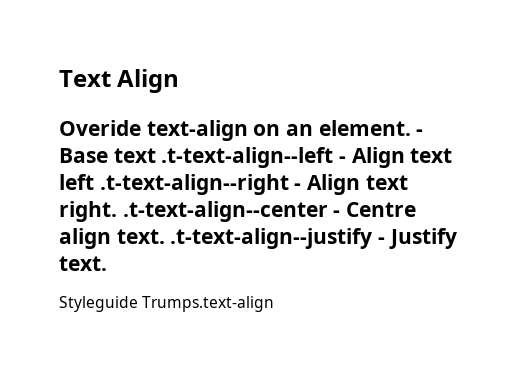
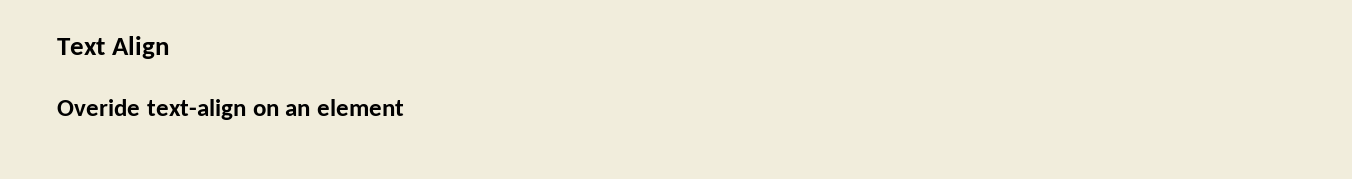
- Overide text-align on an element. - Base text .t-text-align--left - Align text left .t-text-align--right - Align text right. .t-text-align--center - Centre align text. .t-text-align--justify - Justify text.
- Styleguide Trumps.text-align
+ Overide text-align on an element

